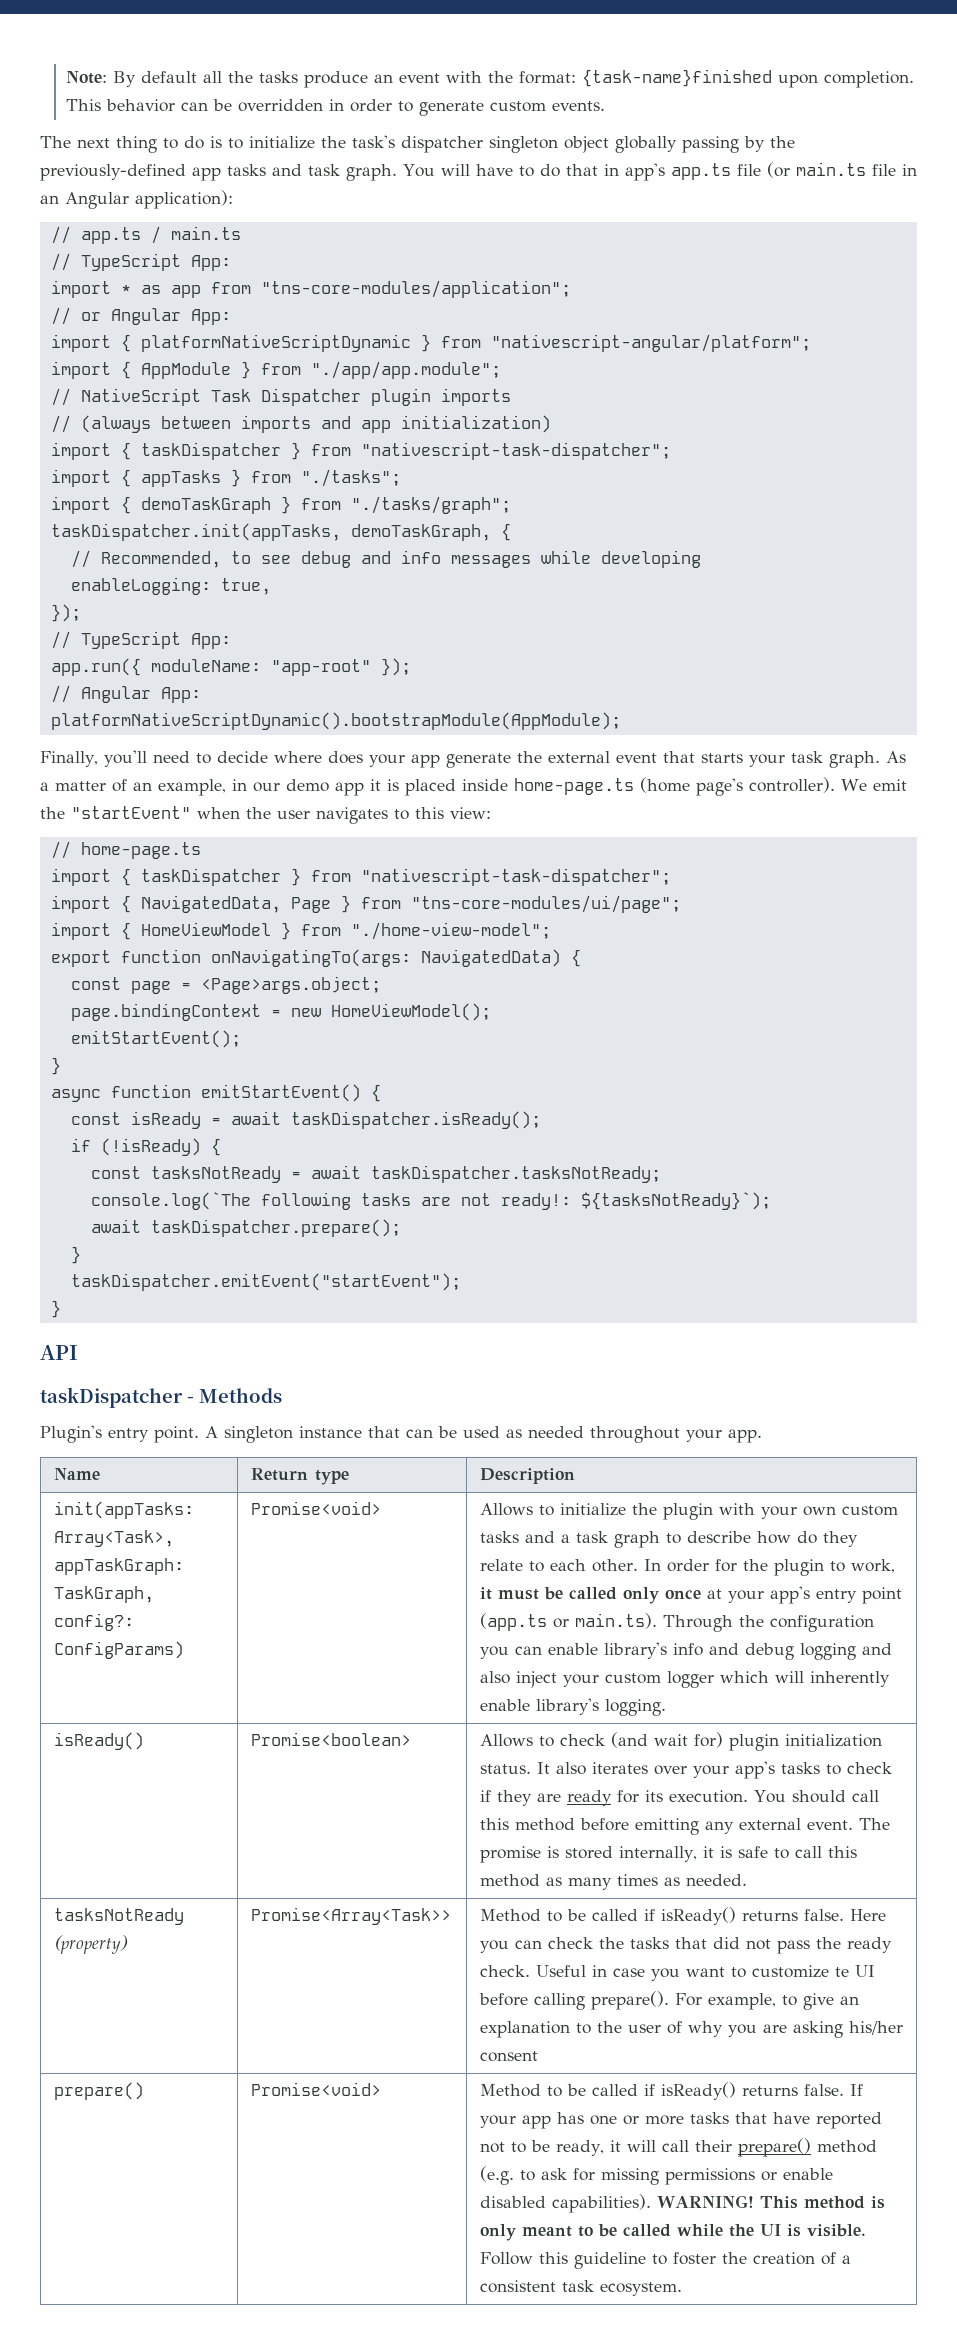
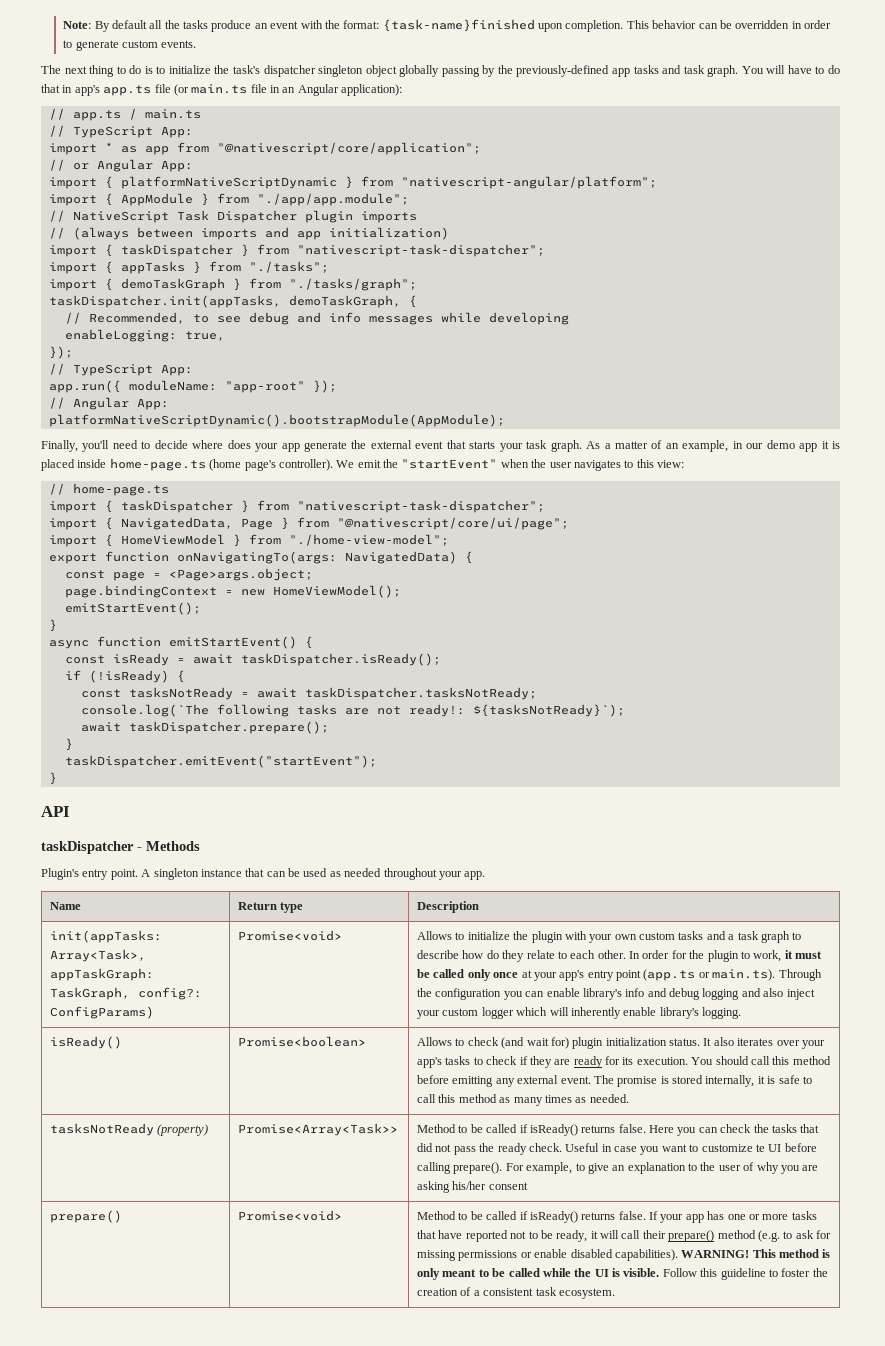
- import * as app from "tns-core-modules/application";
+ import * as app from "@nativescript/core/application";
- import { NavigatedData, Page } from "tns-core-modules/ui/page";
+ import { NavigatedData, Page } from "@nativescript/core/ui/page";

